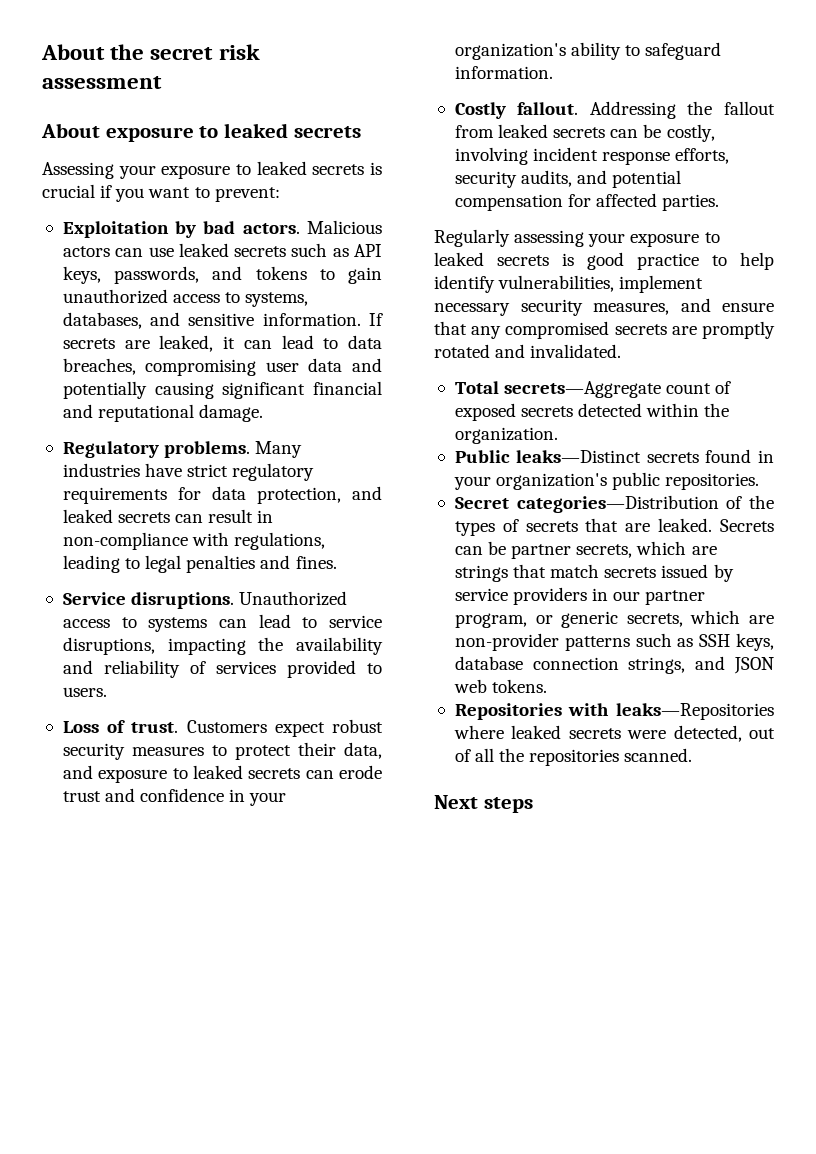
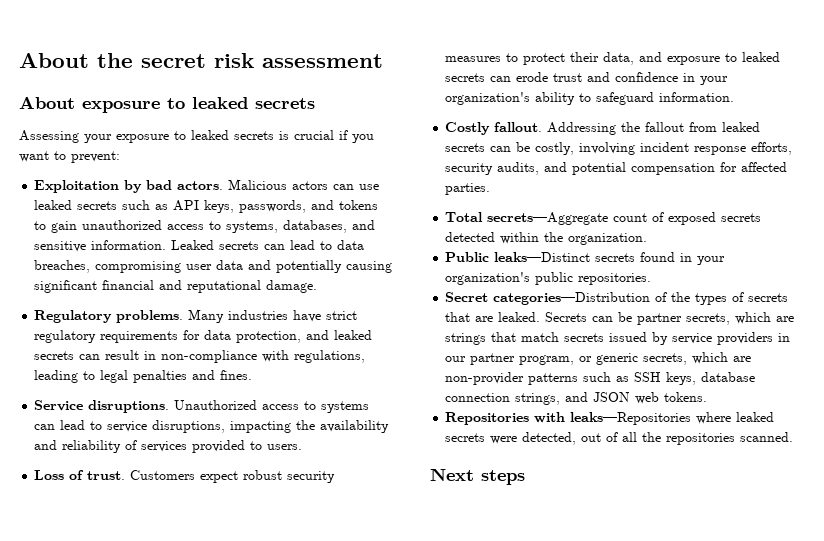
- If secrets are leaked, it can lead to data breaches, compromising user data and potentially causing significant financial and reputational damage.
+ Leaked secrets can lead to data breaches, compromising user data and potentially causing significant financial and reputational damage.
- Regularly assessing your exposure to leaked secrets is good practice to help identify vulnerabilities, implement necessary security measures, and ensure that any compromised secrets are promptly rotated and invalidated.

